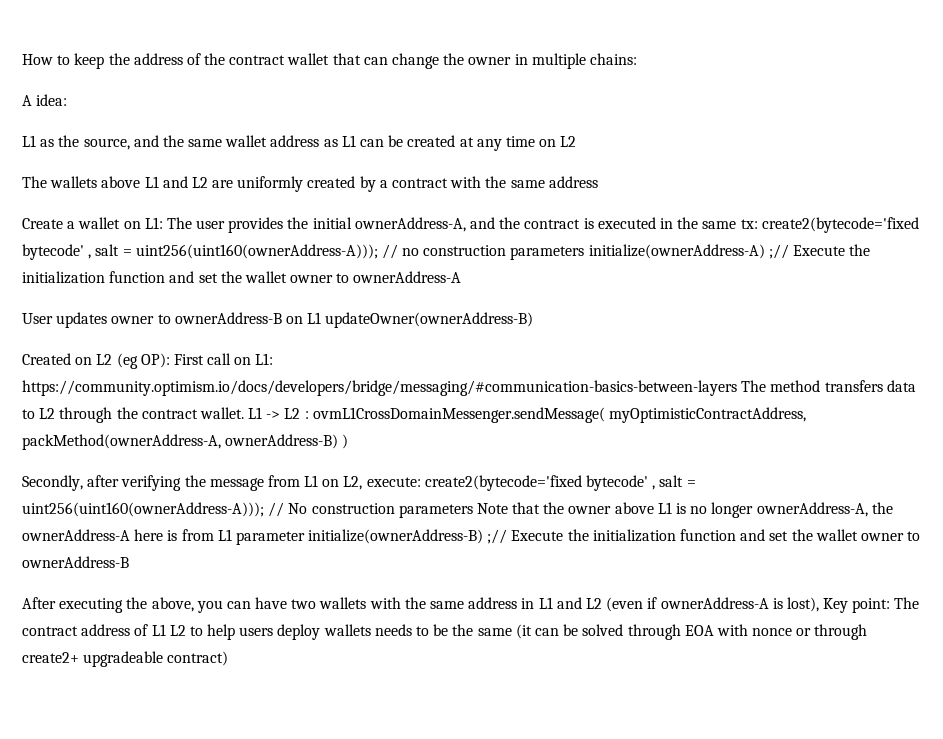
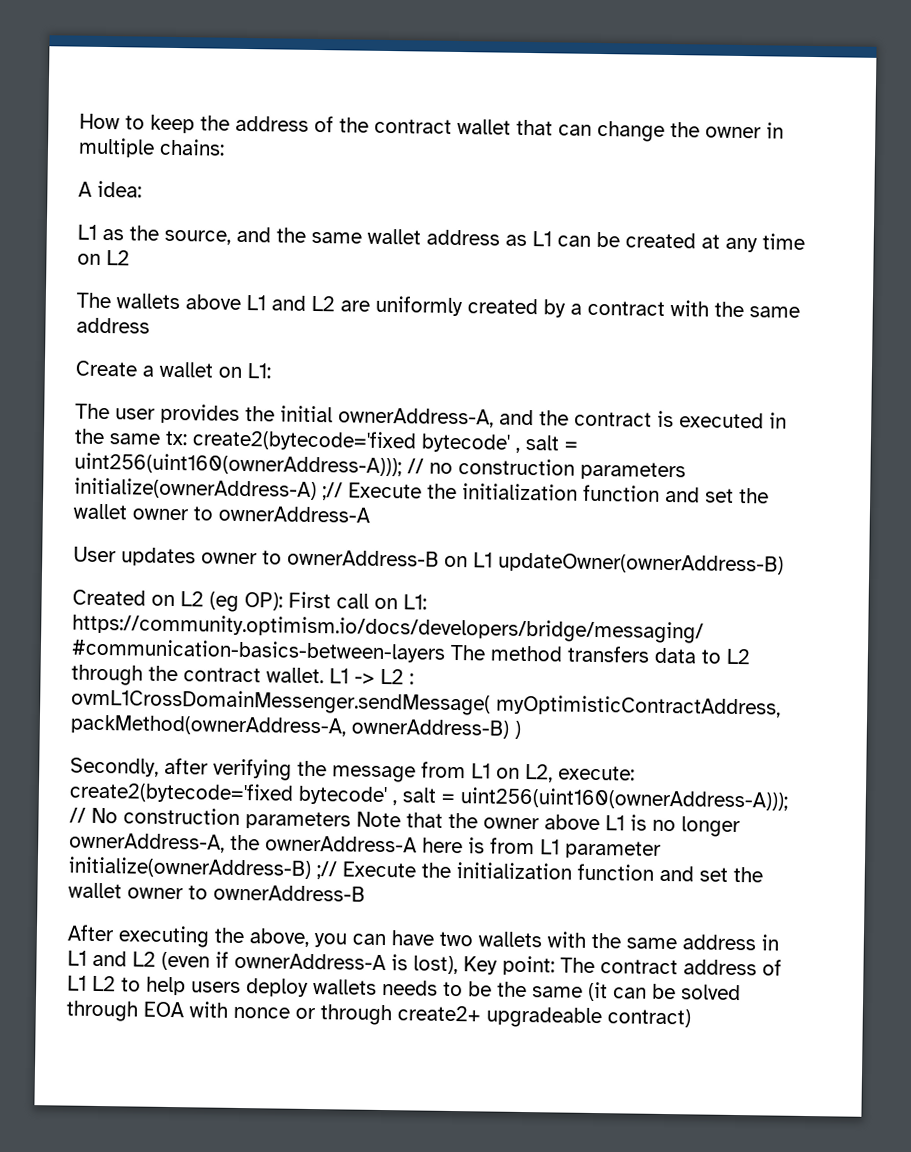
- Create a wallet on L1: The user provides the initial ownerAddress-A, and the contract is executed in the same tx: create2(bytecode='fixed bytecode' , salt = uint256(uint160(ownerAddress-A))); // no construction parameters initialize(ownerAddress-A) ;// Execute the initialization function and set the wallet owner to ownerAddress-A
+ Create a wallet on L1:
+ The user provides the initial ownerAddress-A, and the contract is executed in the same tx: create2(bytecode='fixed bytecode' , salt = uint256(uint160(ownerAddress-A))); // no construction parameters initialize(ownerAddress-A) ;// Execute the initialization function and set the wallet owner to ownerAddress-A

